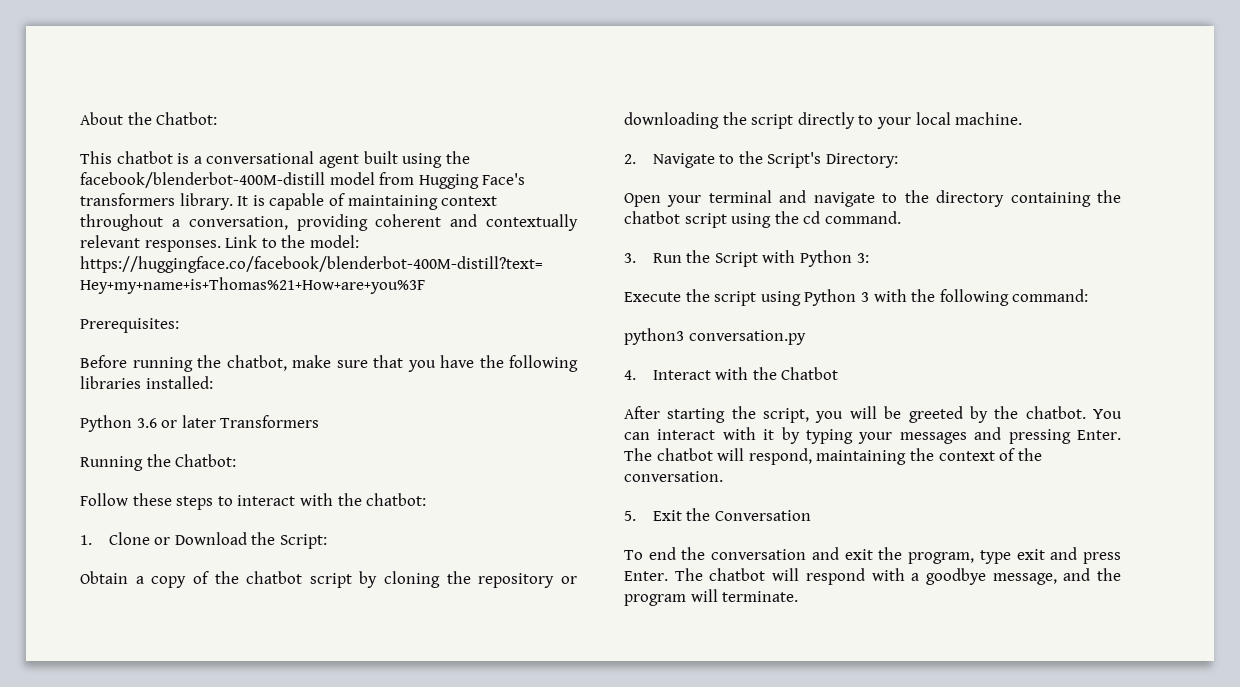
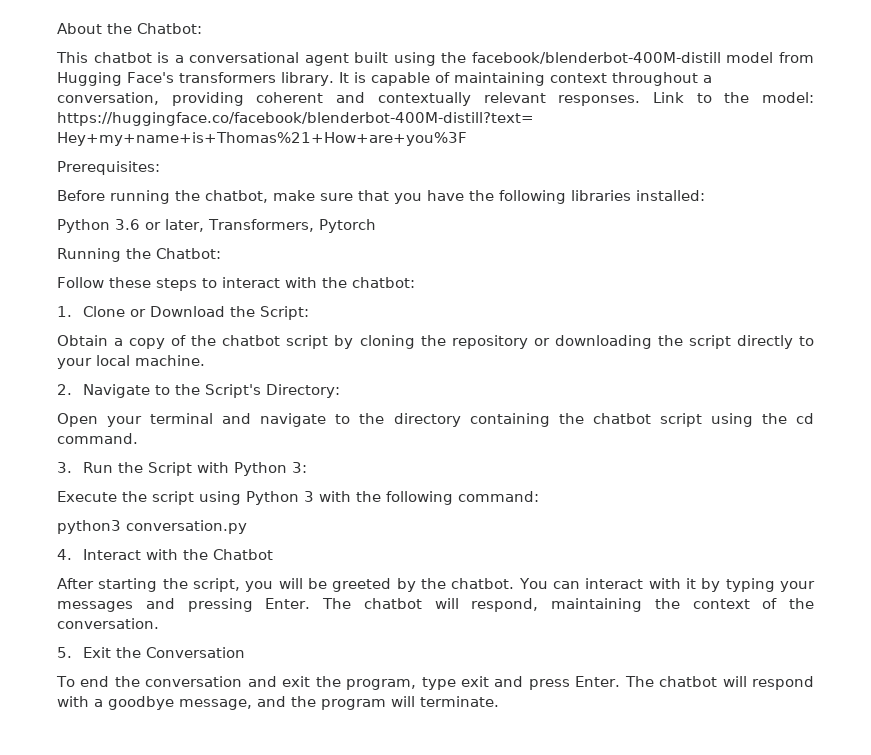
- Python 3.6 or later Transformers
+ Python 3.6 or later, Transformers, Pytorch

